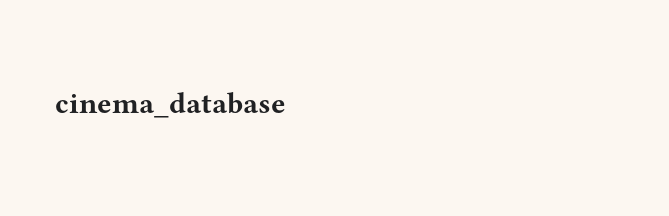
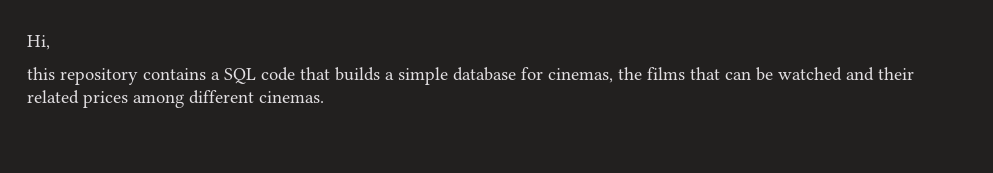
- cinema_database
+ Hi,
+ this repository contains a SQL code that builds a simple database for cinemas, the films that can be watched and their related prices among different cinemas.

